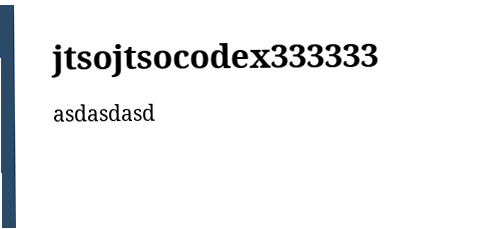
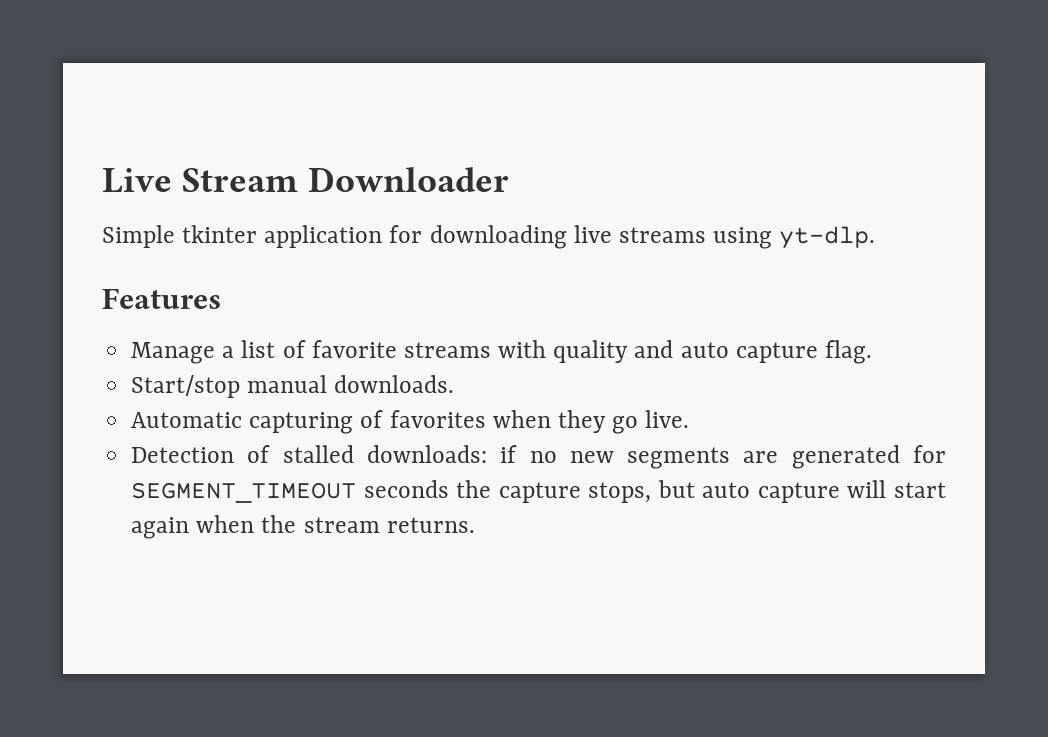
- jtsojtsocodex333333
- asdasdasd
+ Live Stream Downloader
+ Simple tkinter application for downloading live streams using yt-dlp.
+ Features
+ Manage a list of favorite streams with quality and auto capture flag.
+ Start/stop manual downloads.
+ Automatic capturing of favorites when they go live.
+ Detection of stalled downloads: if no new segments are generated for SEGMENT_TIMEOUT seconds the capture stops, but auto capture will start again when the stream returns.

